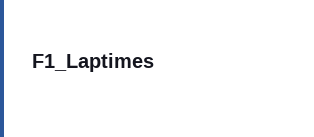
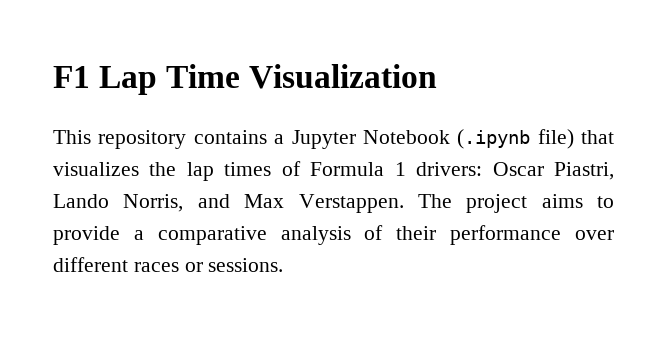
- F1_Laptimes
+ F1 Lap Time Visualization
+ This repository contains a Jupyter Notebook (.ipynb file) that visualizes the lap times of Formula 1 drivers: Oscar Piastri, Lando Norris, and Max Verstappen. The project aims to provide a comparative analysis of their performance over different races or sessions.

